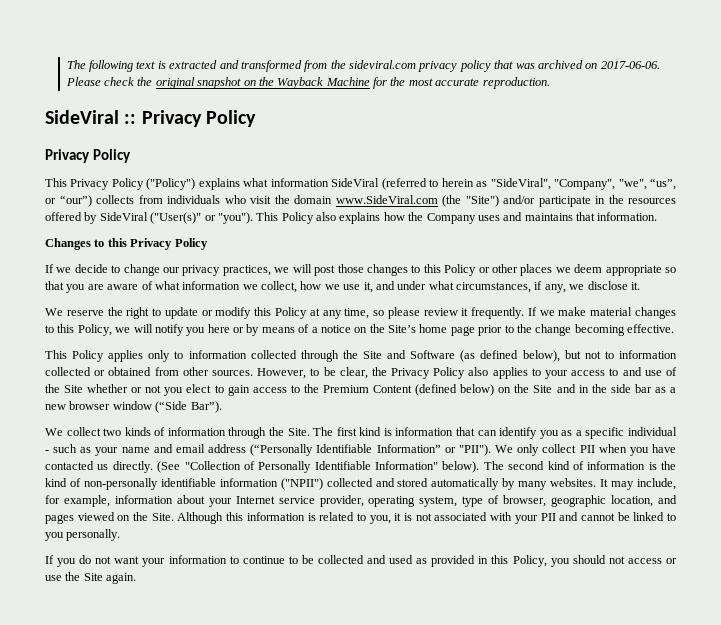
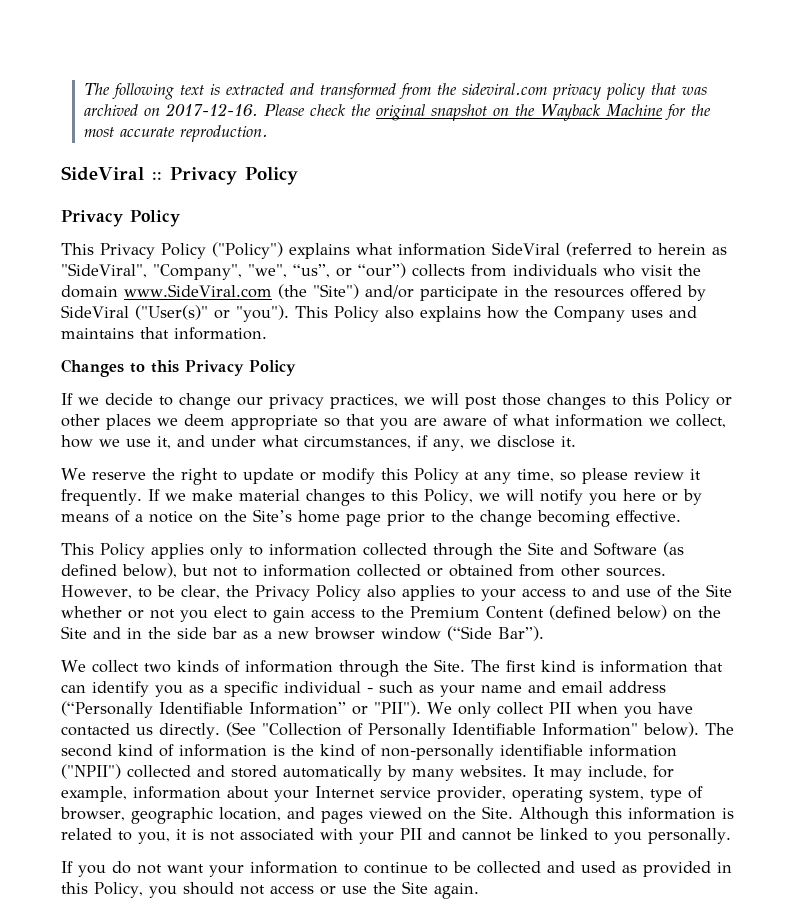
- The following text is extracted and transformed from the sideviral.com privacy policy that was archived on 2017-06-06.
+ The following text is extracted and transformed from the sideviral.com privacy policy that was archived on 2017-12-16.

